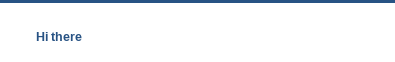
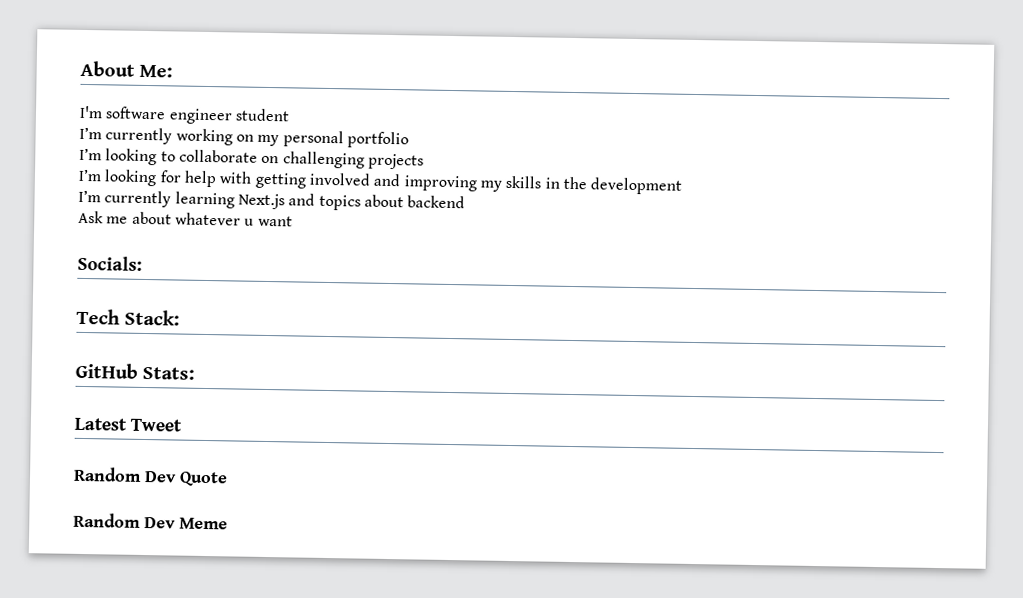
- Hi there
+ About Me:
+ I'm software engineer student
+ I’m currently working on my personal portfolio
+ I’m looking to collaborate on challenging projects
+ I’m looking for help with getting involved and improving my skills in the development
+ I’m currently learning Next.js and topics about backend
+ Ask me about whatever u want
+ Socials:
+ Tech Stack:
+ GitHub Stats:
+ Latest Tweet
+ Random Dev Quote
+ Random Dev Meme

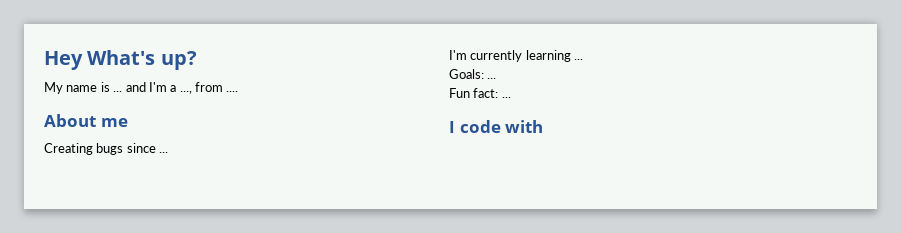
- About Me:
- I'm software engineer student
- I’m currently working on my personal portfolio
- I’m looking to collaborate on challenging projects
- I’m looking for help with getting involved and improving my skills in the development
- I’m currently learning Next.js and topics about backend
- Ask me about whatever u want
- Socials:
- Tech Stack:
- GitHub Stats:
- Latest Tweet
- Random Dev Quote
- Random Dev Meme
+ Hey What's up?
+ My name is ... and I'm a ..., from ....
+ About me
+ Creating bugs since ...
+ I'm currently learning ...
+ Goals: ...
+ Fun fact: ...
+ I code with

